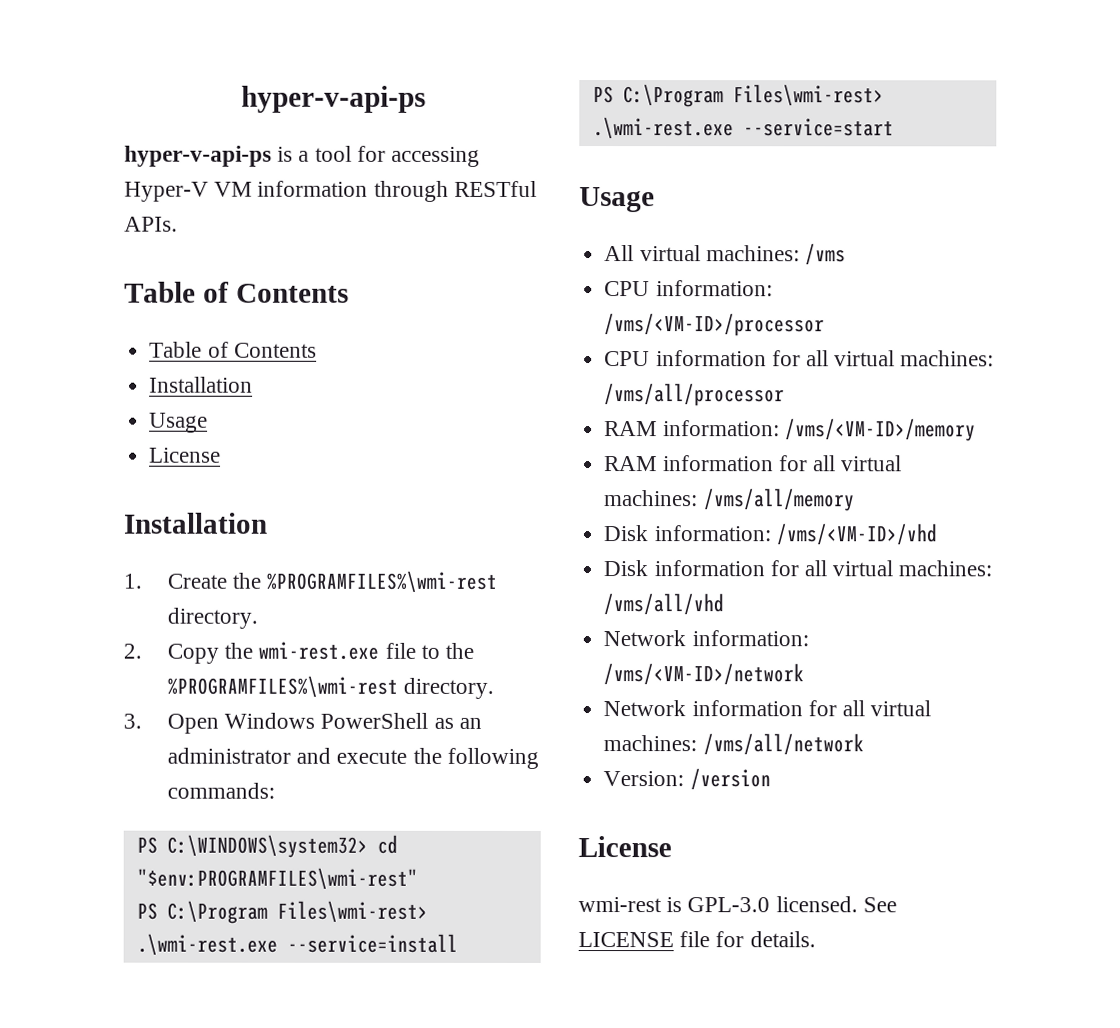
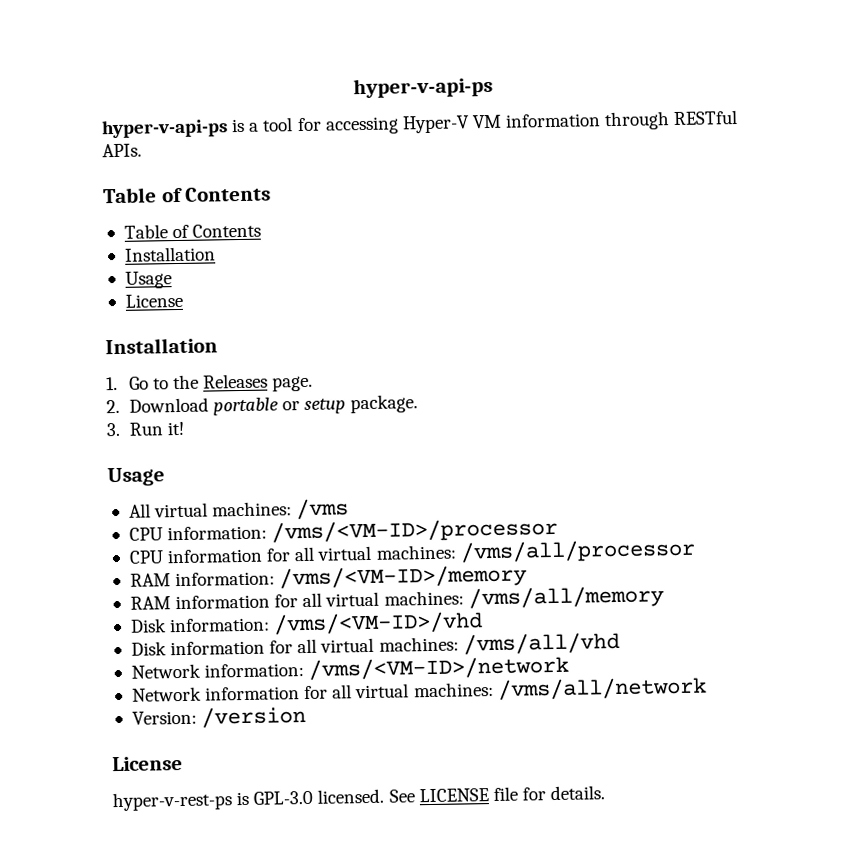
- 1. Create the %PROGRAMFILES%\wmi-rest directory.
- 2. Copy the wmi-rest.exe file to the %PROGRAMFILES%\wmi-rest directory.
- 3. Open Windows PowerShell as an administrator and execute the following commands:
- PS C:\WINDOWS\system32> cd "$env:PROGRAMFILES\wmi-rest"
- PS C:\Program Files\wmi-rest> .\wmi-rest.exe --service=install
- PS C:\Program Files\wmi-rest> .\wmi-rest.exe --service=start
+ 1. Go to the Releases page.
+ 2. Download portable or setup package.
+ 3. Run it!
- wmi-rest is GPL-3.0 licensed.
+ hyper-v-rest-ps is GPL-3.0 licensed.

